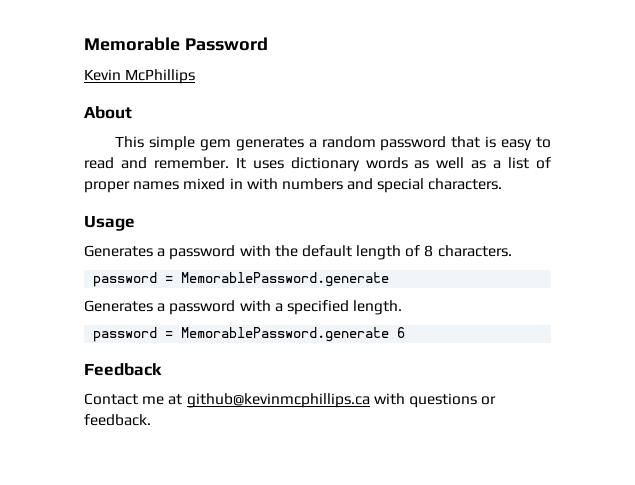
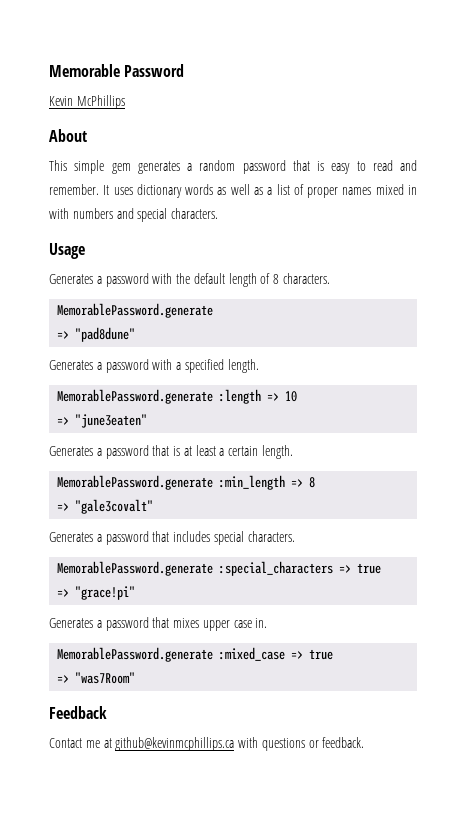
  Generates a password with the default length of 8 characters.
- password = MemorablePassword.generate
+ MemorablePassword.generate
+ => "pad8dune"
- password = MemorablePassword.generate 6
+ MemorablePassword.generate :length => 10
+ => "june3eaten"
+ Generates a password that is at least a certain length.
+ MemorablePassword.generate :min_length => 8
+ => "gale3covalt"
+ Generates a password that includes special characters.
+ MemorablePassword.generate :special_characters => true
+ => "grace!pi"
+ Generates a password that mixes upper case in.
+ MemorablePassword.generate :mixed_case => true
+ => "was7Room"

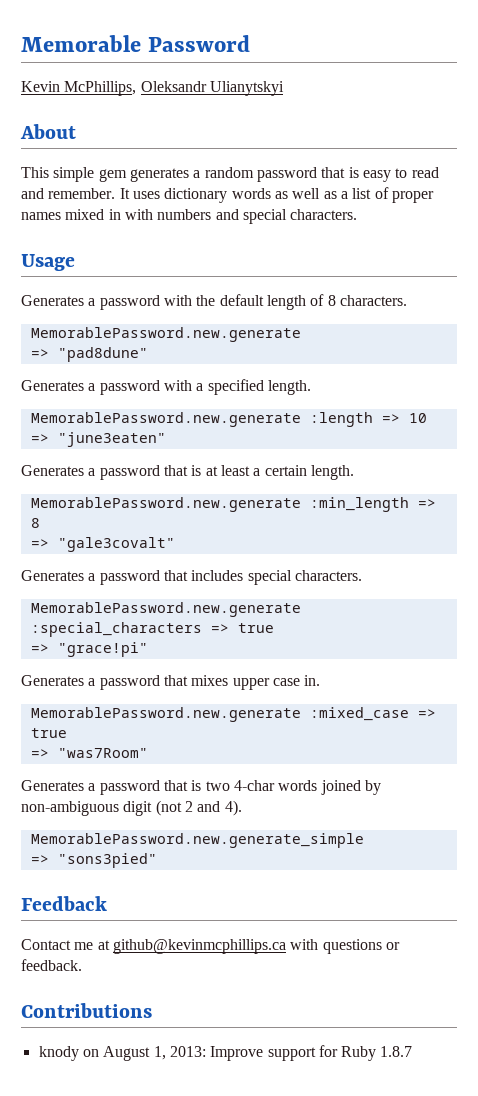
- Kevin McPhillips
+ Kevin McPhillips, Oleksandr Ulianytskyi
  Generates a password with the default length of 8 characters.
- MemorablePassword.generate
+ MemorablePassword.new.generate
- MemorablePassword.generate :length => 10
+ MemorablePassword.new.generate :length => 10
- MemorablePassword.generate :min_length => 8
+ MemorablePassword.new.generate :min_length => 8
- MemorablePassword.generate :special_characters => true
+ MemorablePassword.new.generate :special_characters => true
- MemorablePassword.generate :mixed_case => true
+ MemorablePassword.new.generate :mixed_case => true
+ Generates a password that is two 4-char words joined by non-ambiguous digit (not 2 and 4).
+ MemorablePassword.new.generate_simple
+ => "sons3pied"
+ Contributions
+ knody on August 1, 2013: Improve support for Ruby 1.8.7

